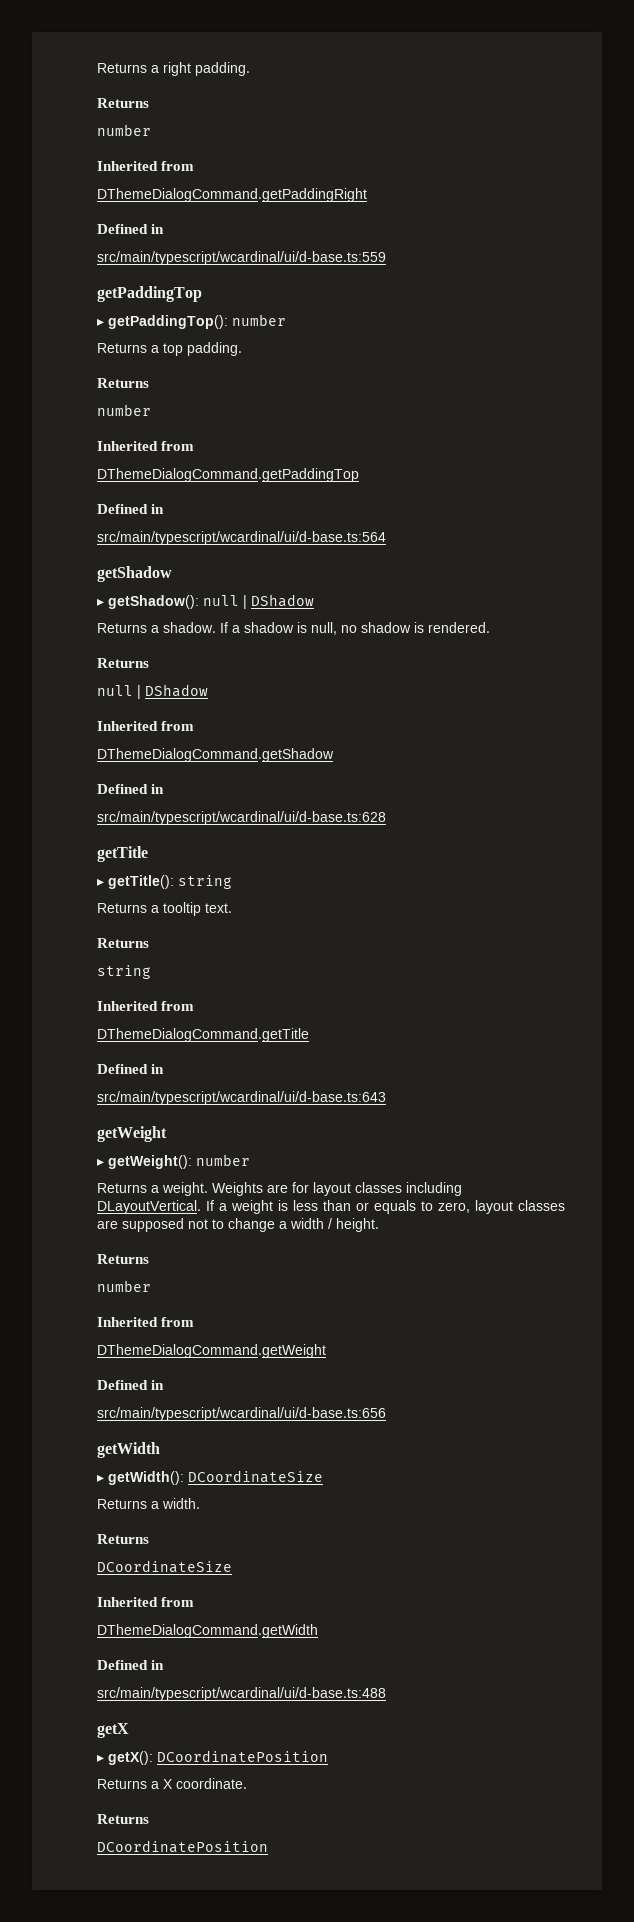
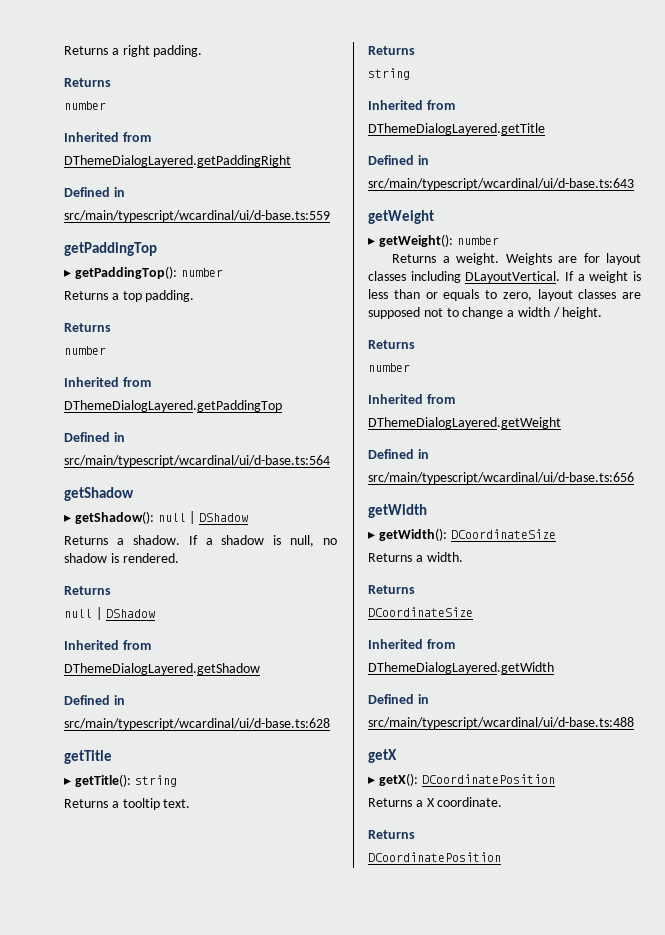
- DThemeDialogCommand.getPaddingRight
+ DThemeDialogLayered.getPaddingRight
- DThemeDialogCommand.getPaddingTop
+ DThemeDialogLayered.getPaddingTop
- DThemeDialogCommand.getShadow
+ DThemeDialogLayered.getShadow
- DThemeDialogCommand.getTitle
+ DThemeDialogLayered.getTitle
- DThemeDialogCommand.getWeight
+ DThemeDialogLayered.getWeight
- DThemeDialogCommand.getWidth
+ DThemeDialogLayered.getWidth

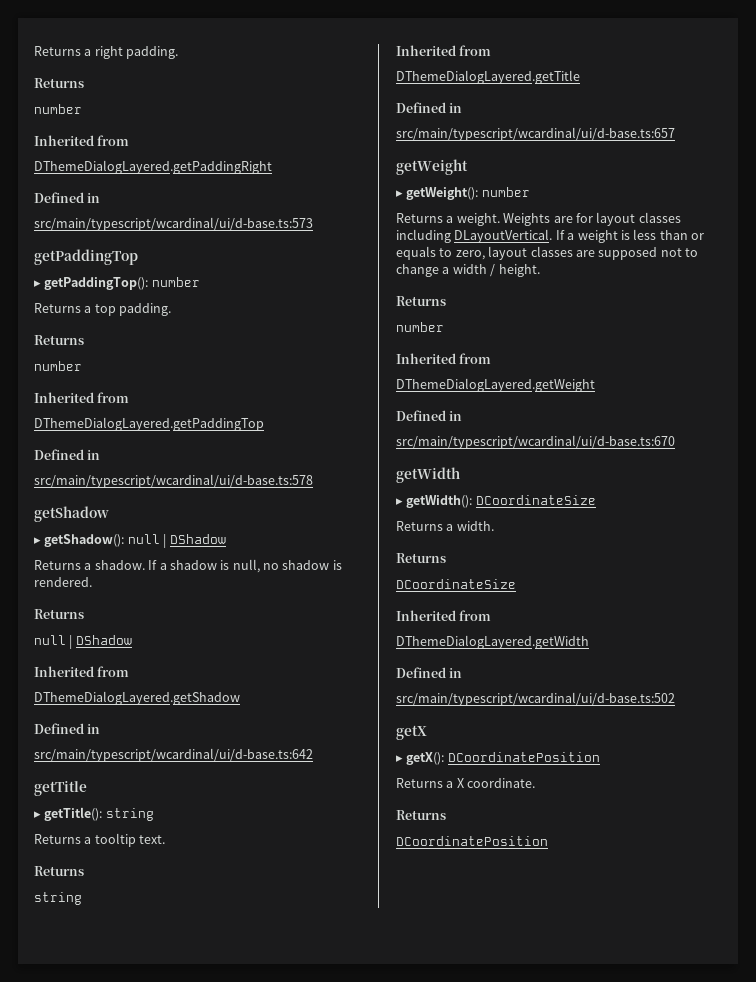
- src/main/typescript/wcardinal/ui/d-base.ts:559
+ src/main/typescript/wcardinal/ui/d-base.ts:573
- src/main/typescript/wcardinal/ui/d-base.ts:564
+ src/main/typescript/wcardinal/ui/d-base.ts:578
- src/main/typescript/wcardinal/ui/d-base.ts:628
+ src/main/typescript/wcardinal/ui/d-base.ts:642
- src/main/typescript/wcardinal/ui/d-base.ts:643
+ src/main/typescript/wcardinal/ui/d-base.ts:657
- src/main/typescript/wcardinal/ui/d-base.ts:656
+ src/main/typescript/wcardinal/ui/d-base.ts:670
- src/main/typescript/wcardinal/ui/d-base.ts:488
+ src/main/typescript/wcardinal/ui/d-base.ts:502

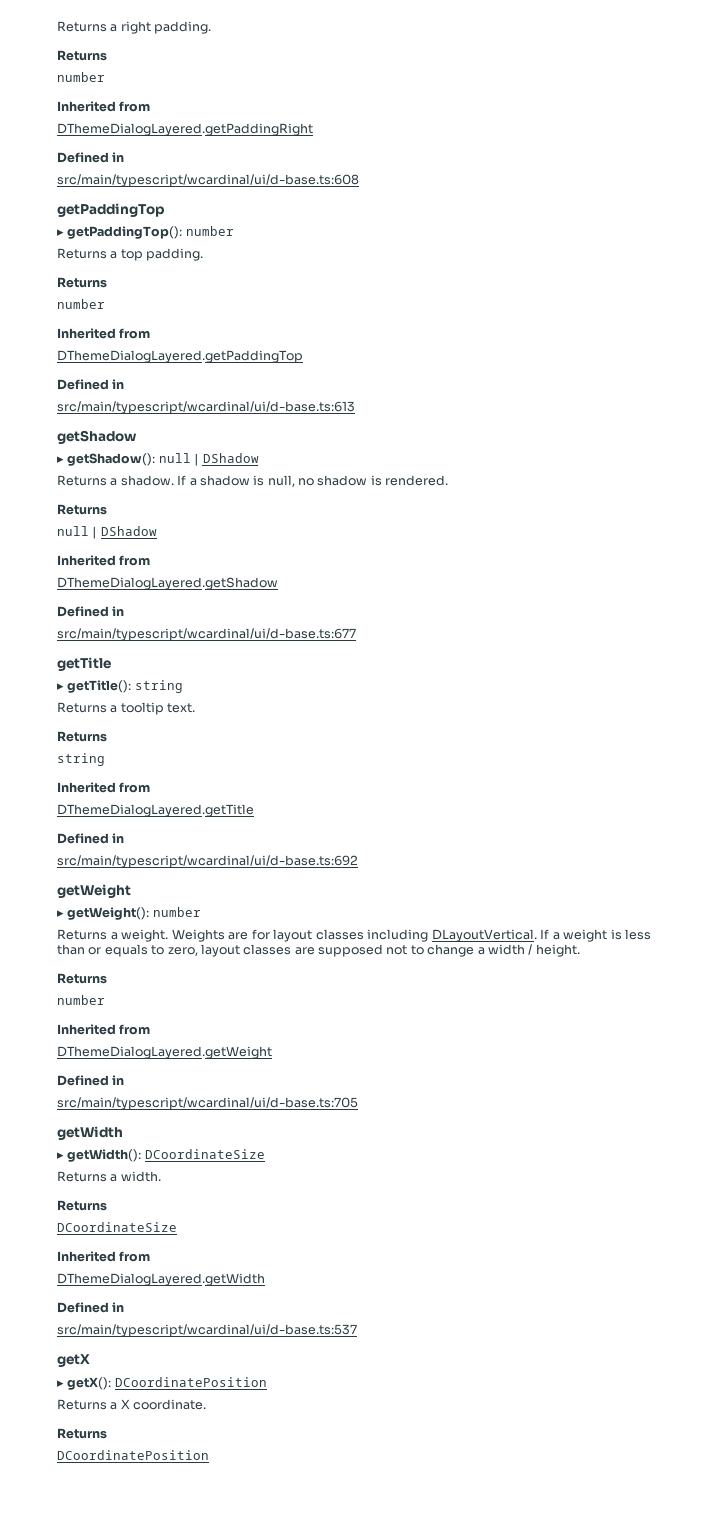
- src/main/typescript/wcardinal/ui/d-base.ts:573
+ src/main/typescript/wcardinal/ui/d-base.ts:608
- src/main/typescript/wcardinal/ui/d-base.ts:578
+ src/main/typescript/wcardinal/ui/d-base.ts:613
- src/main/typescript/wcardinal/ui/d-base.ts:642
+ src/main/typescript/wcardinal/ui/d-base.ts:677
- src/main/typescript/wcardinal/ui/d-base.ts:657
+ src/main/typescript/wcardinal/ui/d-base.ts:692
- src/main/typescript/wcardinal/ui/d-base.ts:670
+ src/main/typescript/wcardinal/ui/d-base.ts:705
- src/main/typescript/wcardinal/ui/d-base.ts:502
+ src/main/typescript/wcardinal/ui/d-base.ts:537

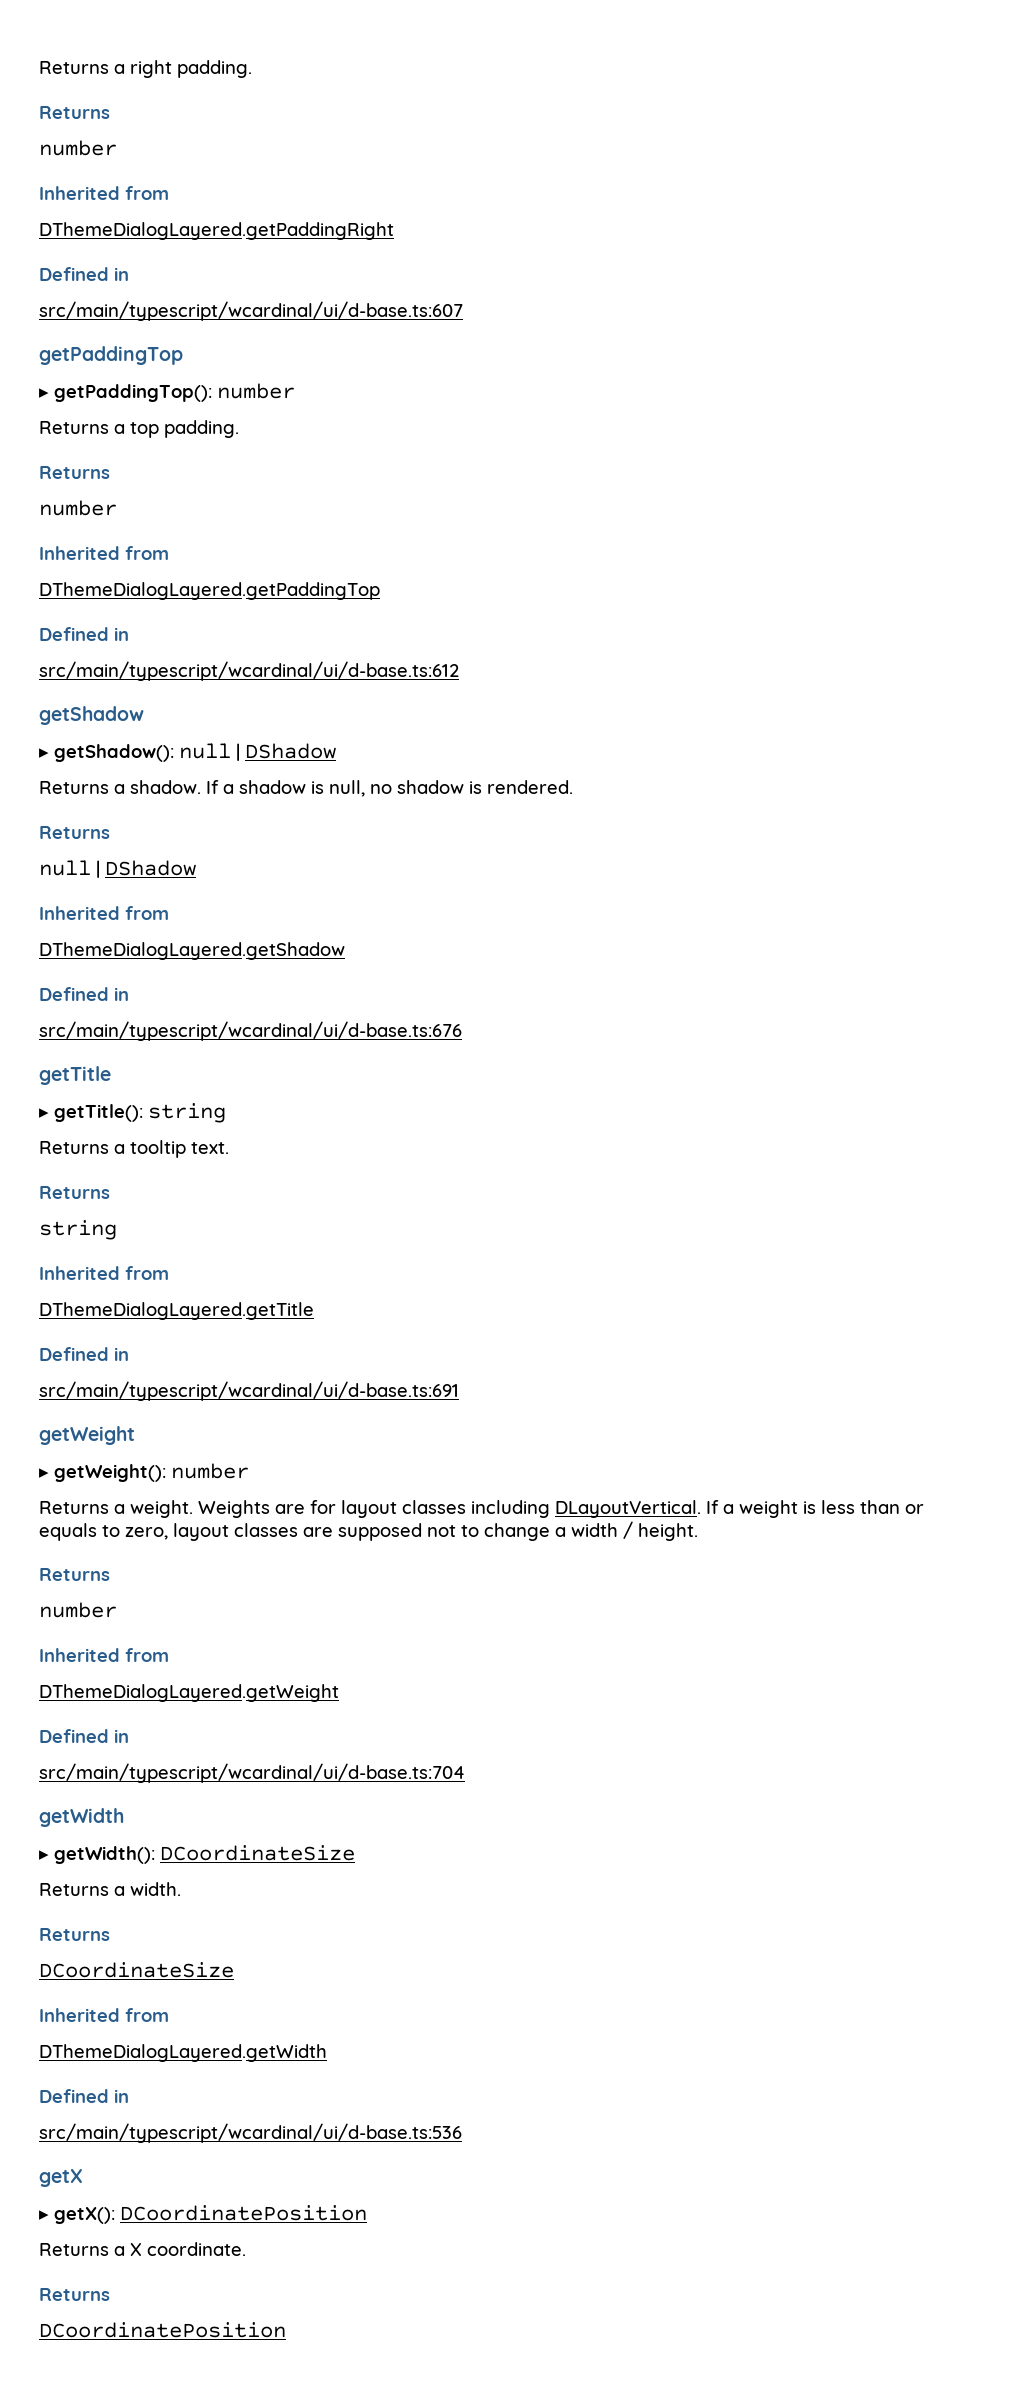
- src/main/typescript/wcardinal/ui/d-base.ts:608
+ src/main/typescript/wcardinal/ui/d-base.ts:607
- src/main/typescript/wcardinal/ui/d-base.ts:613
+ src/main/typescript/wcardinal/ui/d-base.ts:612
- src/main/typescript/wcardinal/ui/d-base.ts:677
+ src/main/typescript/wcardinal/ui/d-base.ts:676
- src/main/typescript/wcardinal/ui/d-base.ts:692
+ src/main/typescript/wcardinal/ui/d-base.ts:691
- src/main/typescript/wcardinal/ui/d-base.ts:705
+ src/main/typescript/wcardinal/ui/d-base.ts:704
- src/main/typescript/wcardinal/ui/d-base.ts:537
+ src/main/typescript/wcardinal/ui/d-base.ts:536

